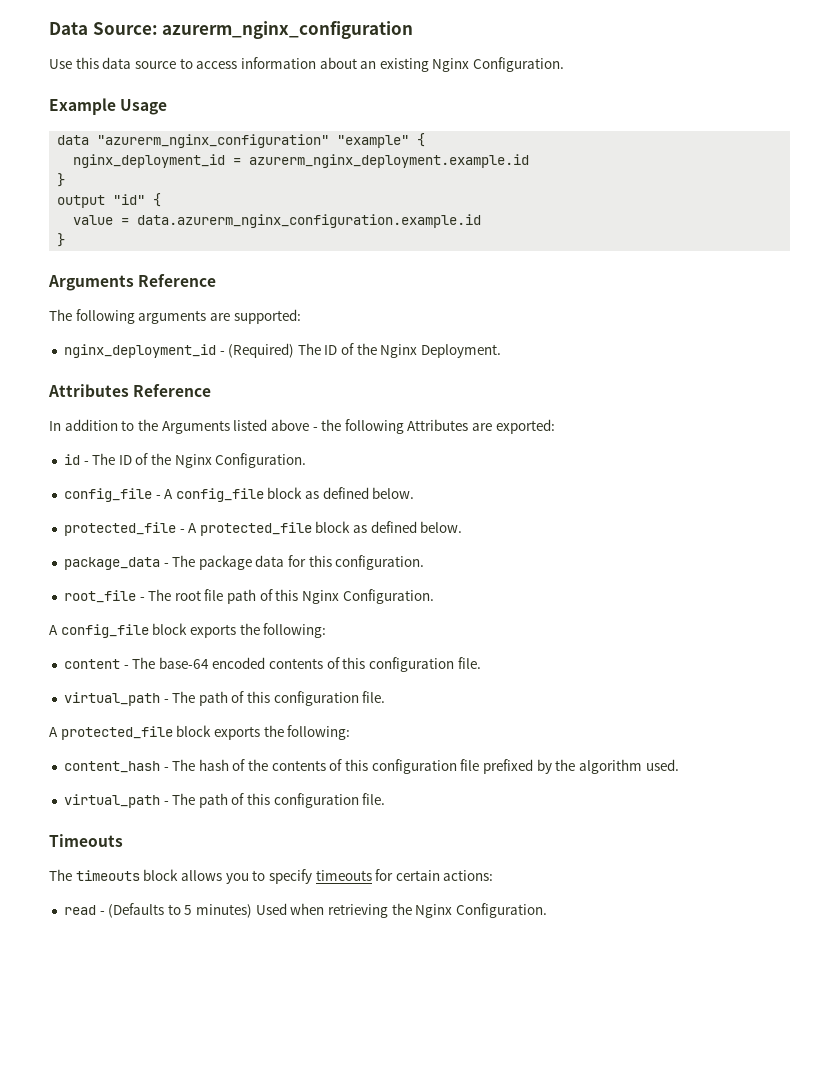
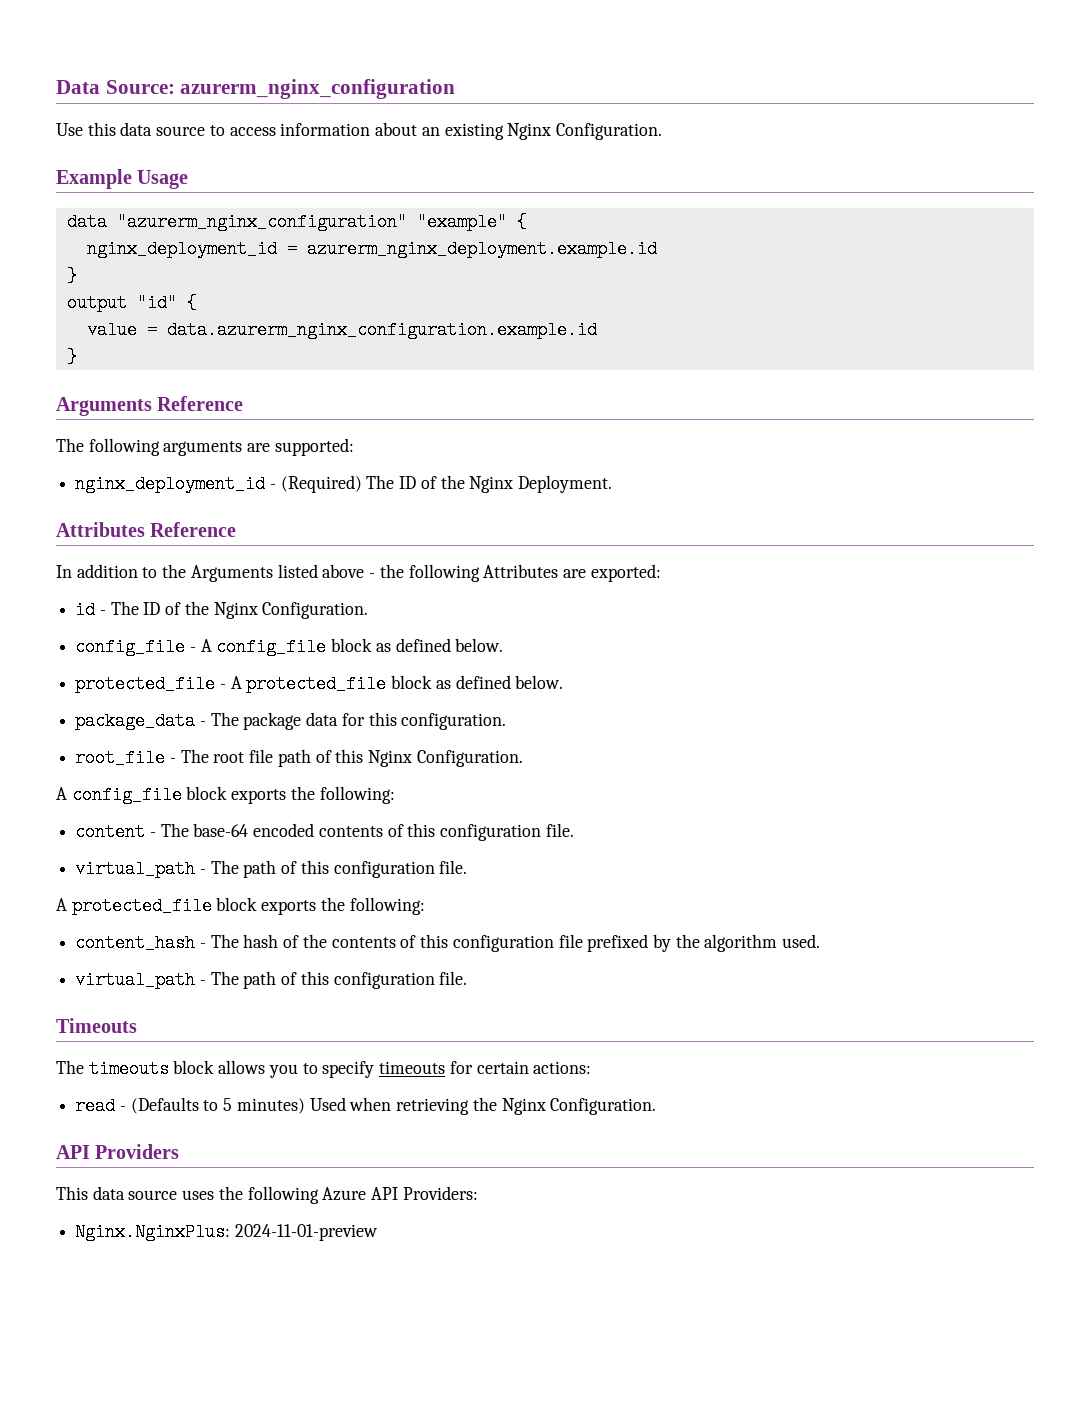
+ API Providers
+ This data source uses the following Azure API Providers:
+ Nginx.NginxPlus: 2024-11-01-preview

